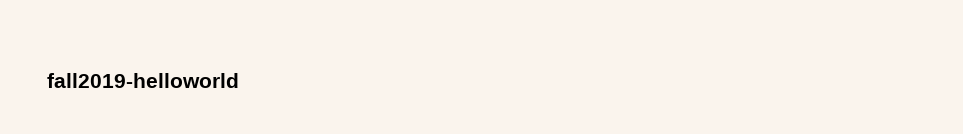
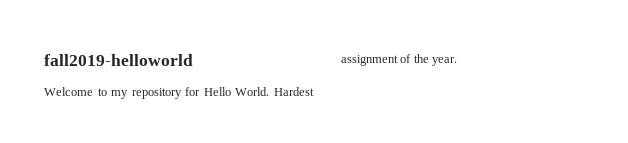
+ Welcome to my repository for Hello World. Hardest assignment of the year.

